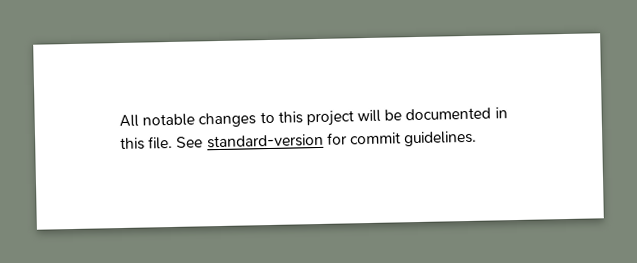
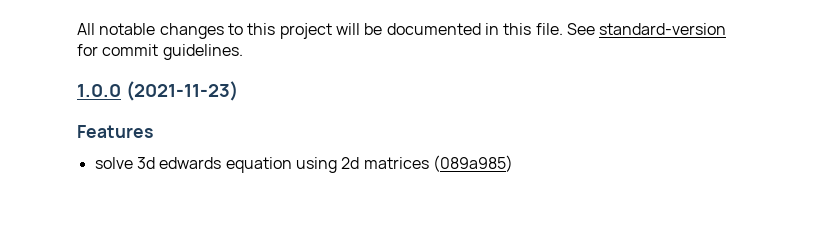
+ 1.0.0 (2021-11-23)
+ Features
+ solve 3d edwards equation using 2d matrices (089a985)

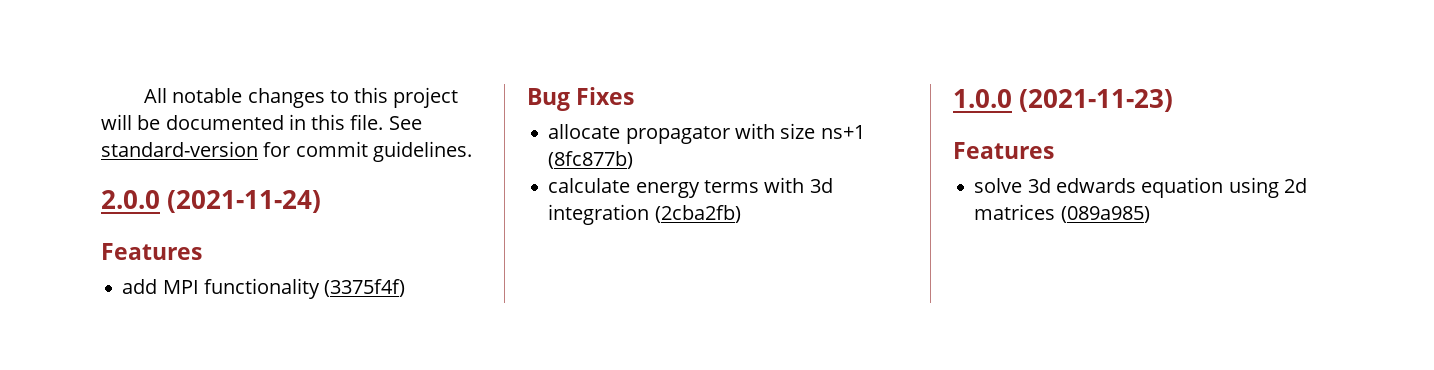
+ 2.0.0 (2021-11-24)
+ Features
+ add MPI functionality (3375f4f)
+ Bug Fixes
+ allocate propagator with size ns+1 (8fc877b)
+ calculate energy terms with 3d integration (2cba2fb)

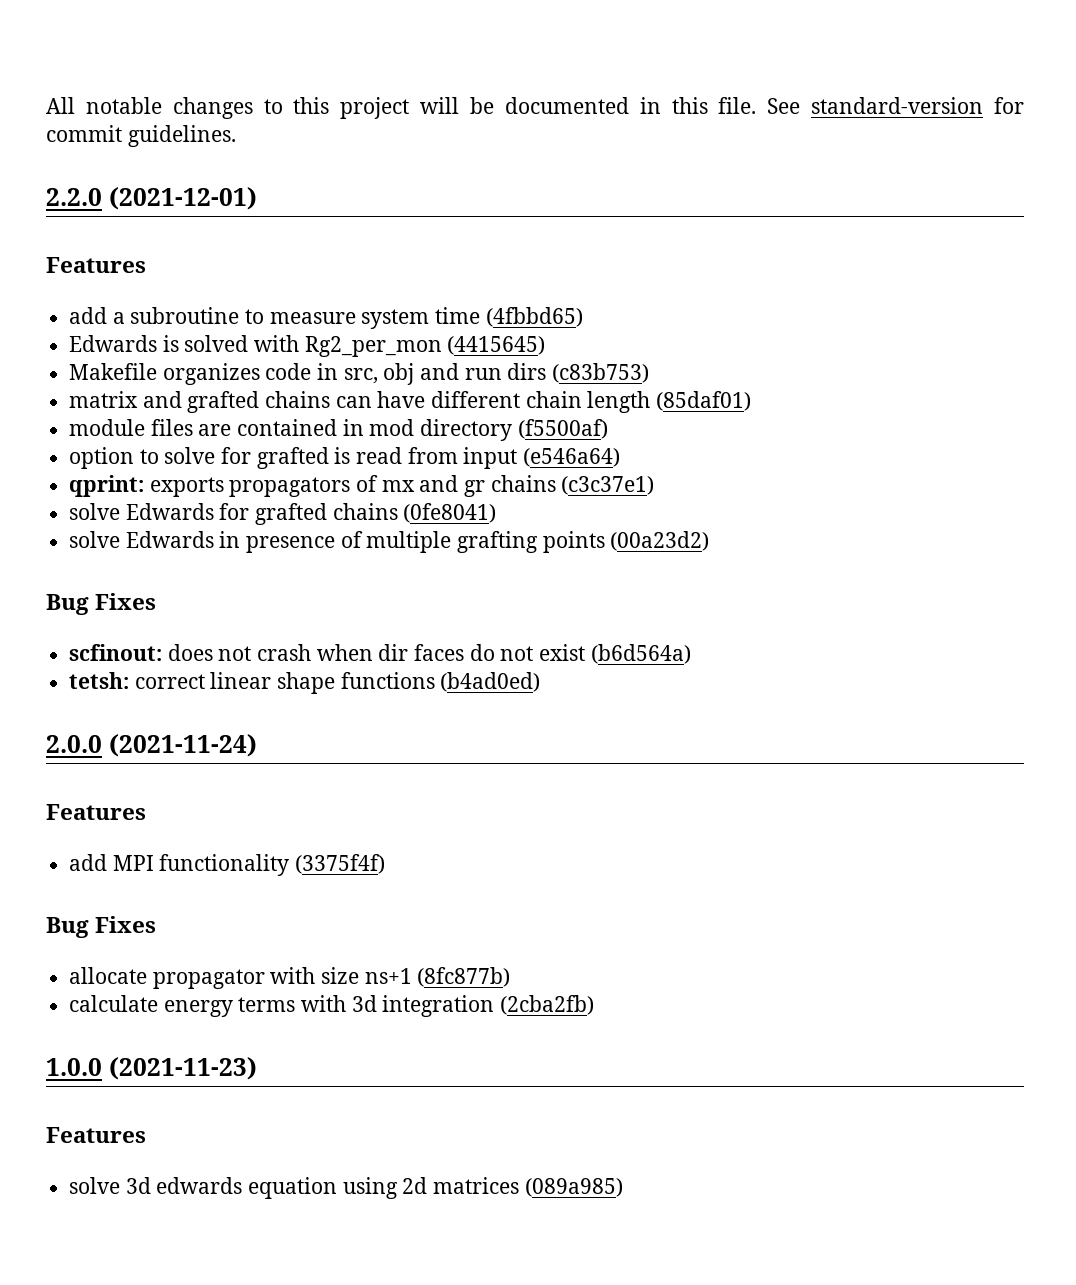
+ 2.2.0 (2021-12-01)
+ Features
+ add a subroutine to measure system time (4fbbd65)
+ Edwards is solved with Rg2_per_mon (4415645)
+ Makefile organizes code in src, obj and run dirs (c83b753)
+ matrix and grafted chains can have different chain length (85daf01)
+ module files are contained in mod directory (f5500af)
+ option to solve for grafted is read from input (e546a64)
+ qprint: exports propagators of mx and gr chains (c3c37e1)
+ solve Edwards for grafted chains (0fe8041)
+ solve Edwards in presence of multiple grafting points (00a23d2)
+ Bug Fixes
+ scfinout: does not crash when dir faces do not exist (b6d564a)
+ tetsh: correct linear shape functions (b4ad0ed)

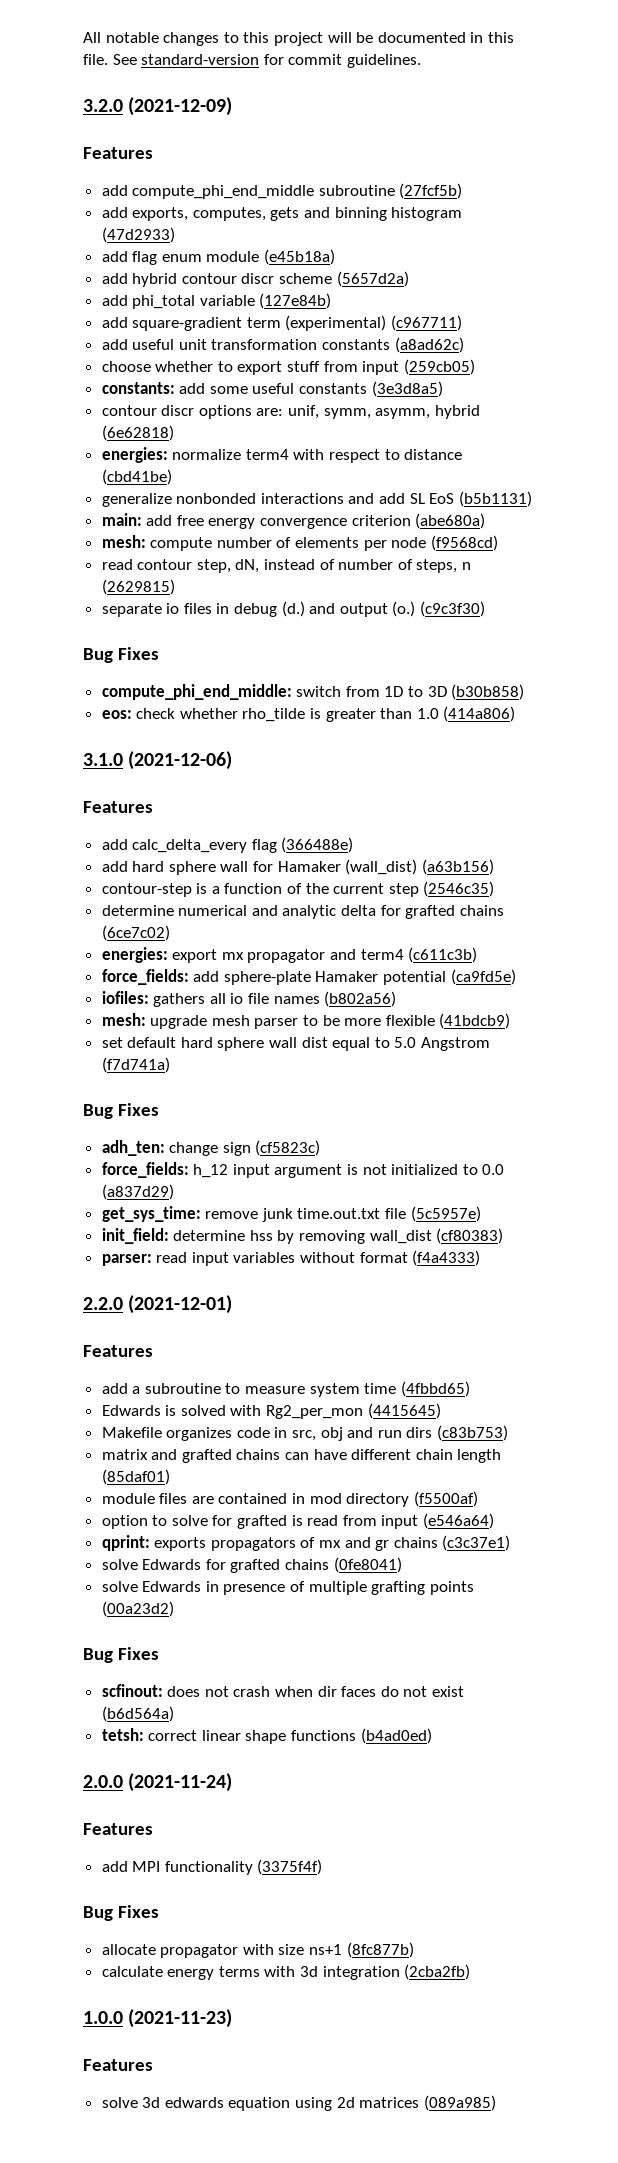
+ 3.2.0 (2021-12-09)
+ Features
+ add compute_phi_end_middle subroutine (27fcf5b)
+ add exports, computes, gets and binning histogram (47d2933)
+ add flag enum module (e45b18a)
+ add hybrid contour discr scheme (5657d2a)
+ add phi_total variable (127e84b)
+ add square-gradient term (experimental) (c967711)
+ add useful unit transformation constants (a8ad62c)
+ choose whether to export stuff from input (259cb05)
+ constants: add some useful constants (3e3d8a5)
+ contour discr options are: unif, symm, asymm, hybrid (6e62818)
+ energies: normalize term4 with respect to distance (cbd41be)
+ generalize nonbonded interactions and add SL EoS (b5b1131)
+ main: add free energy convergence criterion (abe680a)
+ mesh: compute number of elements per node (f9568cd)
+ read contour step, dN, instead of number of steps, n (2629815)
+ separate io files in debug (d.) and output (o.) (c9c3f30)
+ Bug Fixes
+ compute_phi_end_middle: switch from 1D to 3D (b30b858)
+ eos: check whether rho_tilde is greater than 1.0 (414a806)
+ 3.1.0 (2021-12-06)
+ Features
+ add calc_delta_every flag (366488e)
+ add hard sphere wall for Hamaker (wall_dist) (a63b156)
+ contour-step is a function of the current step (2546c35)
+ determine numerical and analytic delta for grafted chains (6ce7c02)
+ energies: export mx propagator and term4 (c611c3b)
+ force_fields: add sphere-plate Hamaker potential (ca9fd5e)
+ iofiles: gathers all io file names (b802a56)
+ mesh: upgrade mesh parser to be more flexible (41bdcb9)
+ set default hard sphere wall dist equal to 5.0 Angstrom (f7d741a)
+ Bug Fixes
+ adh_ten: change sign (cf5823c)
+ force_fields: h_12 input argument is not initialized to 0.0 (a837d29)
+ get_sys_time: remove junk time.out.txt file (5c5957e)
+ init_field: determine hss by removing wall_dist (cf80383)
+ parser: read input variables without format (f4a4333)

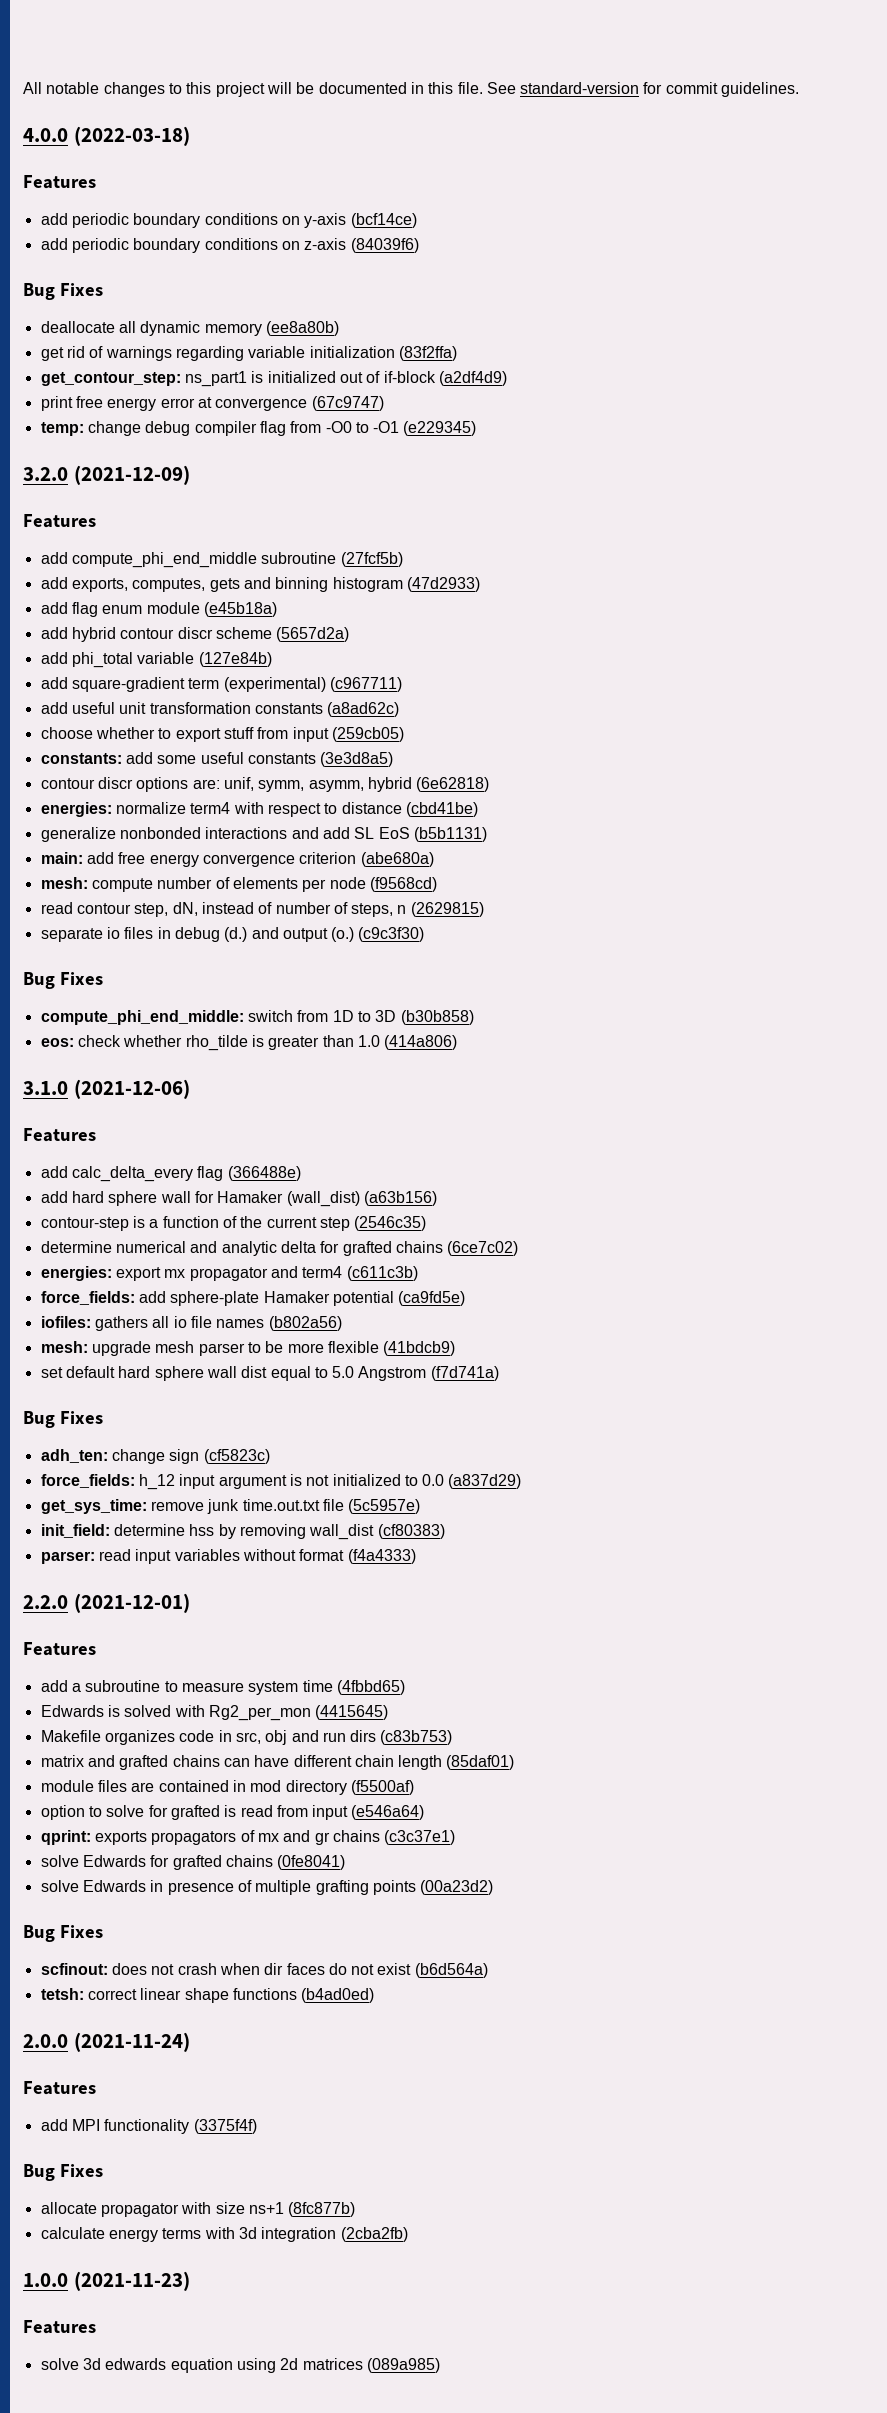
+ 4.0.0 (2022-03-18)
+ Features
+ add periodic boundary conditions on y-axis (bcf14ce)
+ add periodic boundary conditions on z-axis (84039f6)
+ Bug Fixes
+ deallocate all dynamic memory (ee8a80b)
+ get rid of warnings regarding variable initialization (83f2ffa)
+ get_contour_step: ns_part1 is initialized out of if-block (a2df4d9)
+ print free energy error at convergence (67c9747)
+ temp: change debug compiler flag from -O0 to -O1 (e229345)

